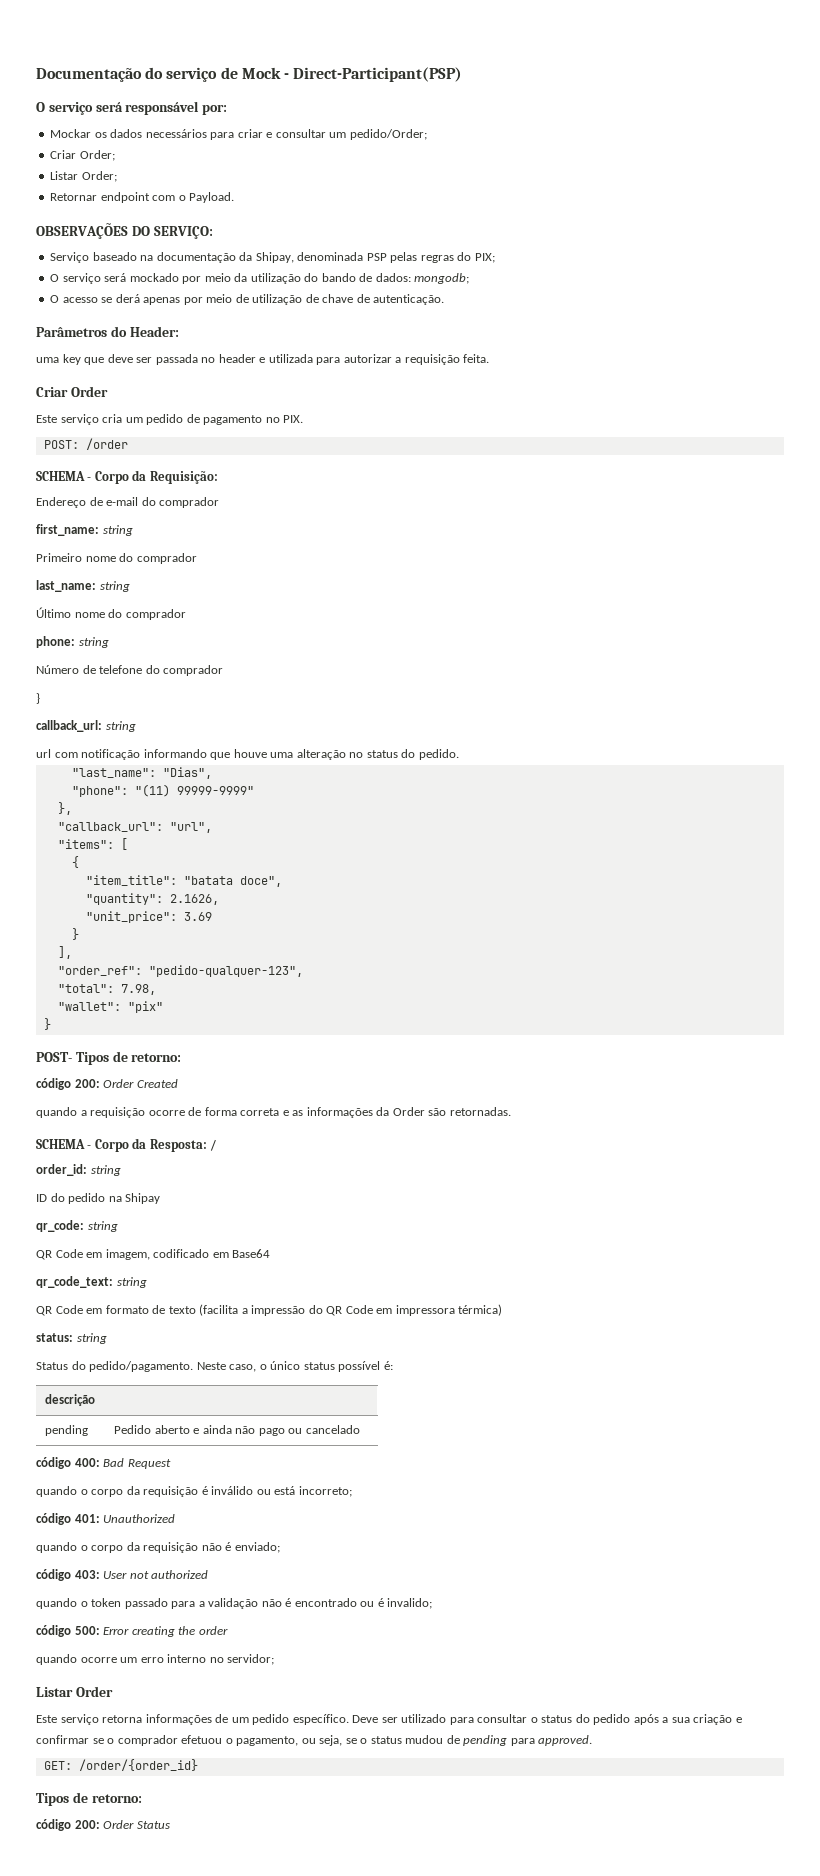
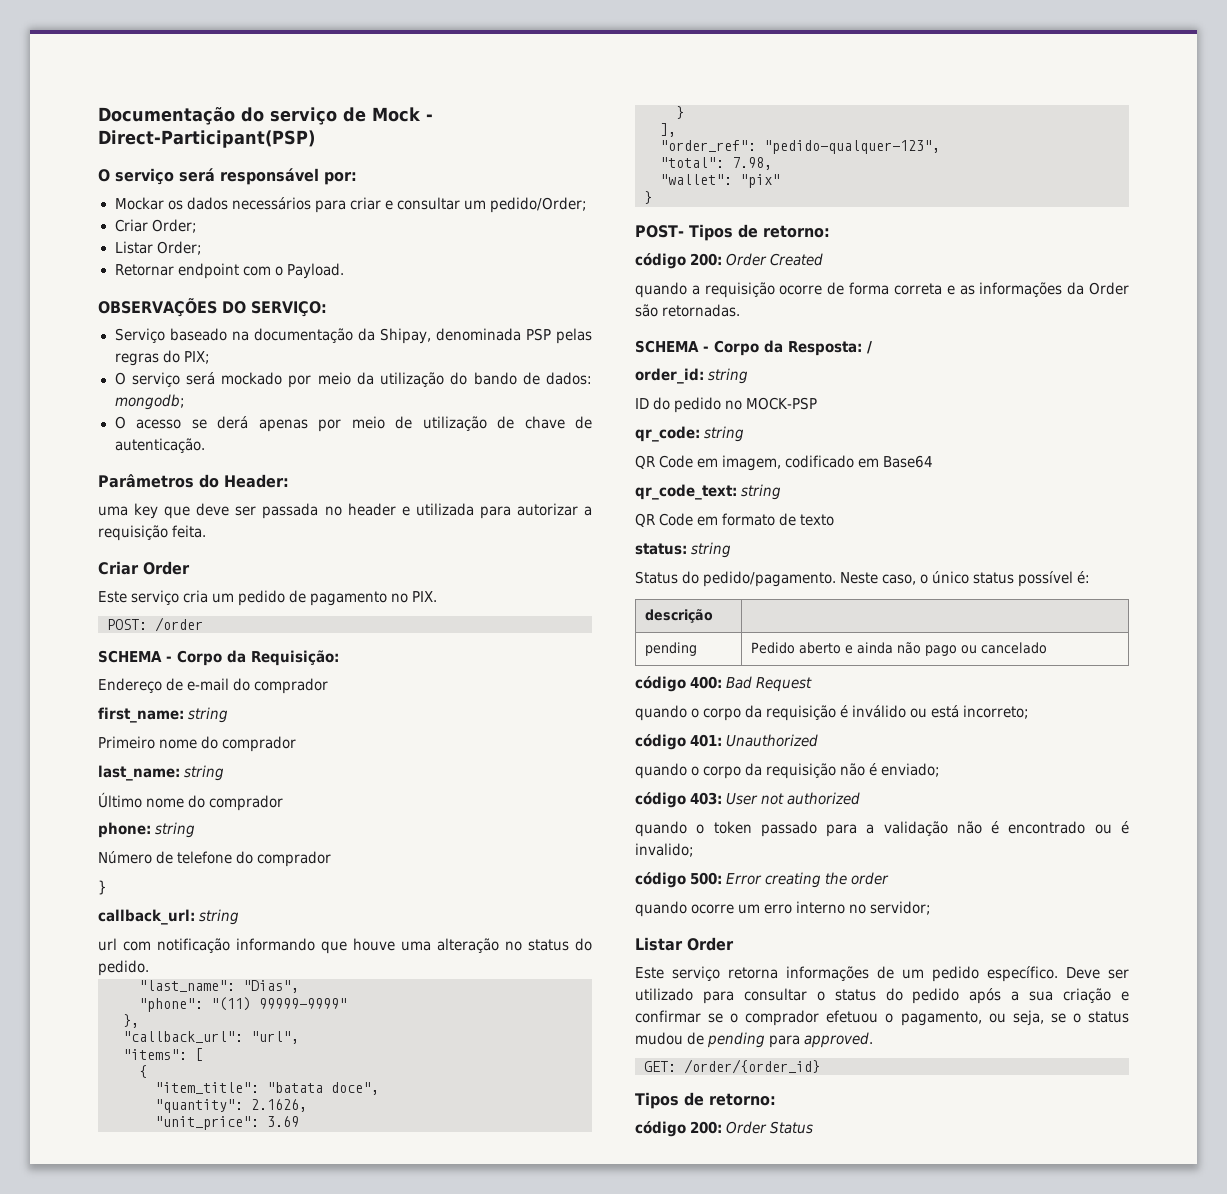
- ID do pedido na Shipay
+ ID do pedido no MOCK-PSP
- QR Code em formato de texto (facilita a impressão do QR Code em impressora térmica)
+ QR Code em formato de texto

